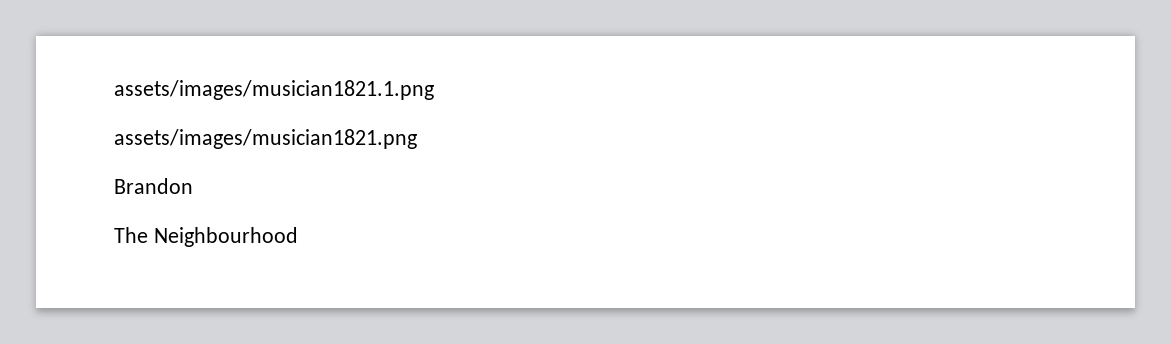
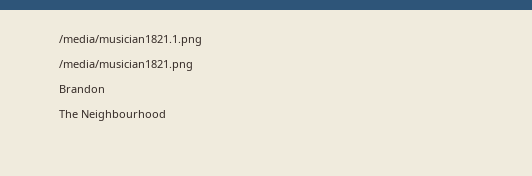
- assets/images/musician1821.1.png
- assets/images/musician1821.png
+ /media/musician1821.1.png
+ /media/musician1821.png

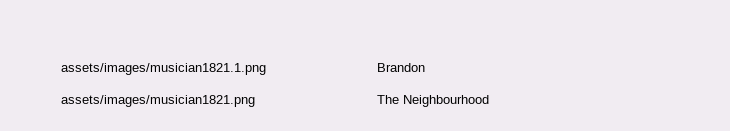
- /media/musician1821.1.png
- /media/musician1821.png
+ assets/images/musician1821.1.png
+ assets/images/musician1821.png

